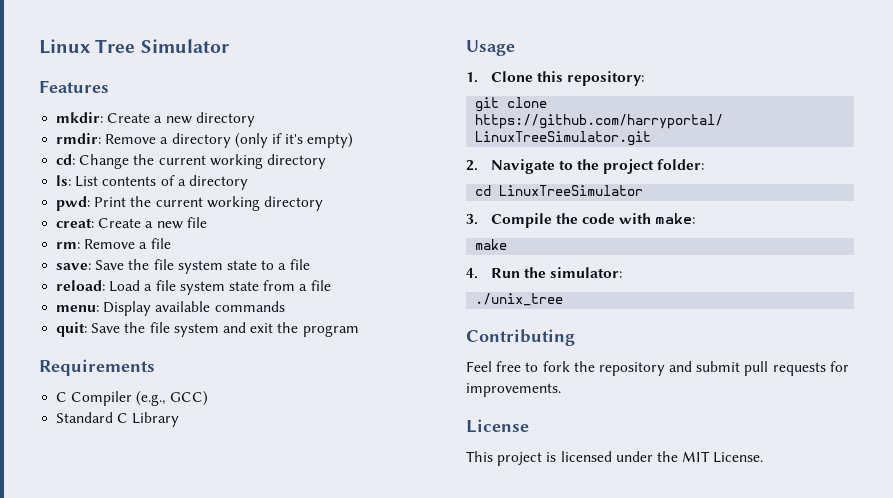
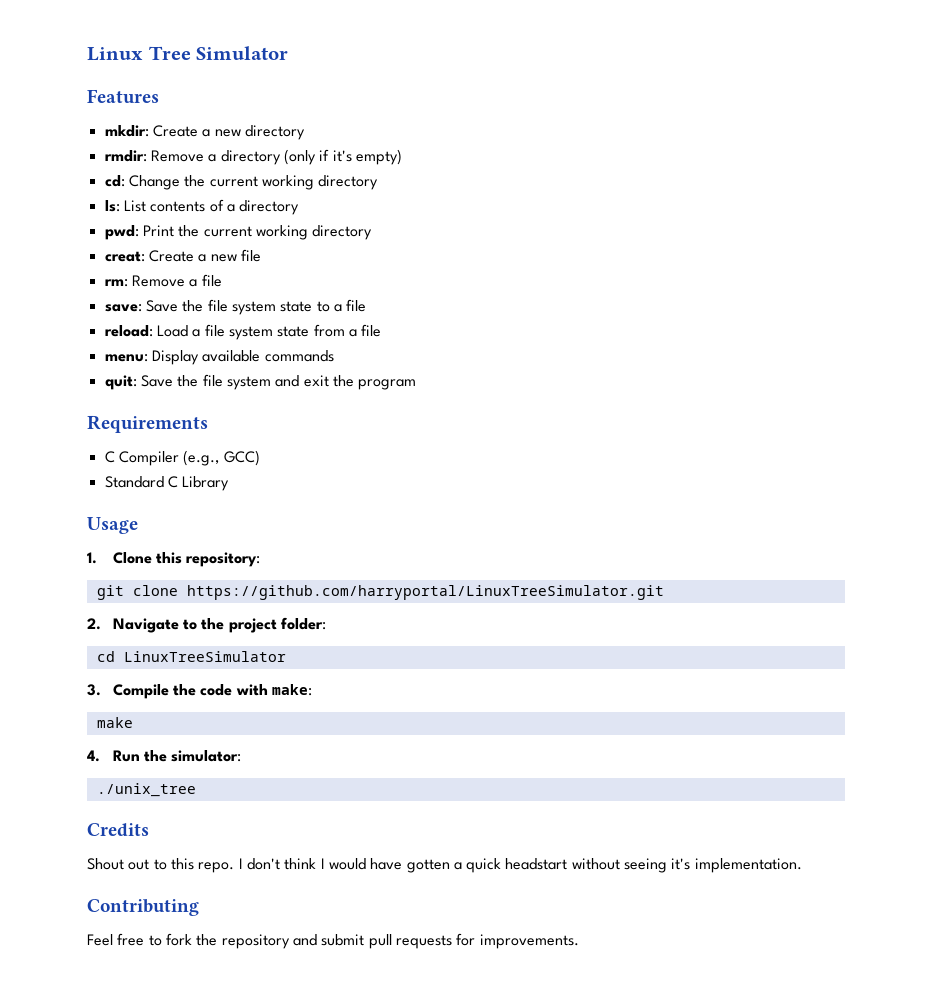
+ Credits
+ Shout out to this repo. I don't think I would have gotten a quick headstart without seeing it's implementation.
- License
- This project is licensed under the MIT License.

